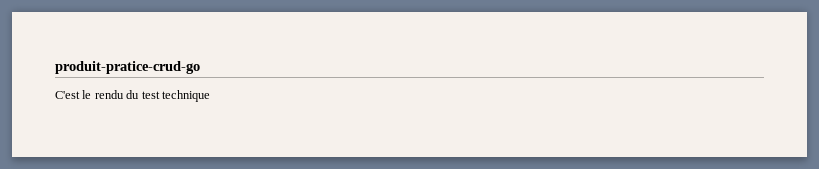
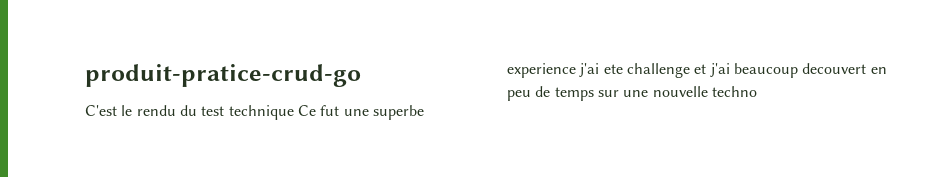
- C'est le rendu du test technique
+ C'est le rendu du test technique Ce fut une superbe experience j'ai ete challenge et j'ai beaucoup decouvert en peu de temps sur une nouvelle techno

